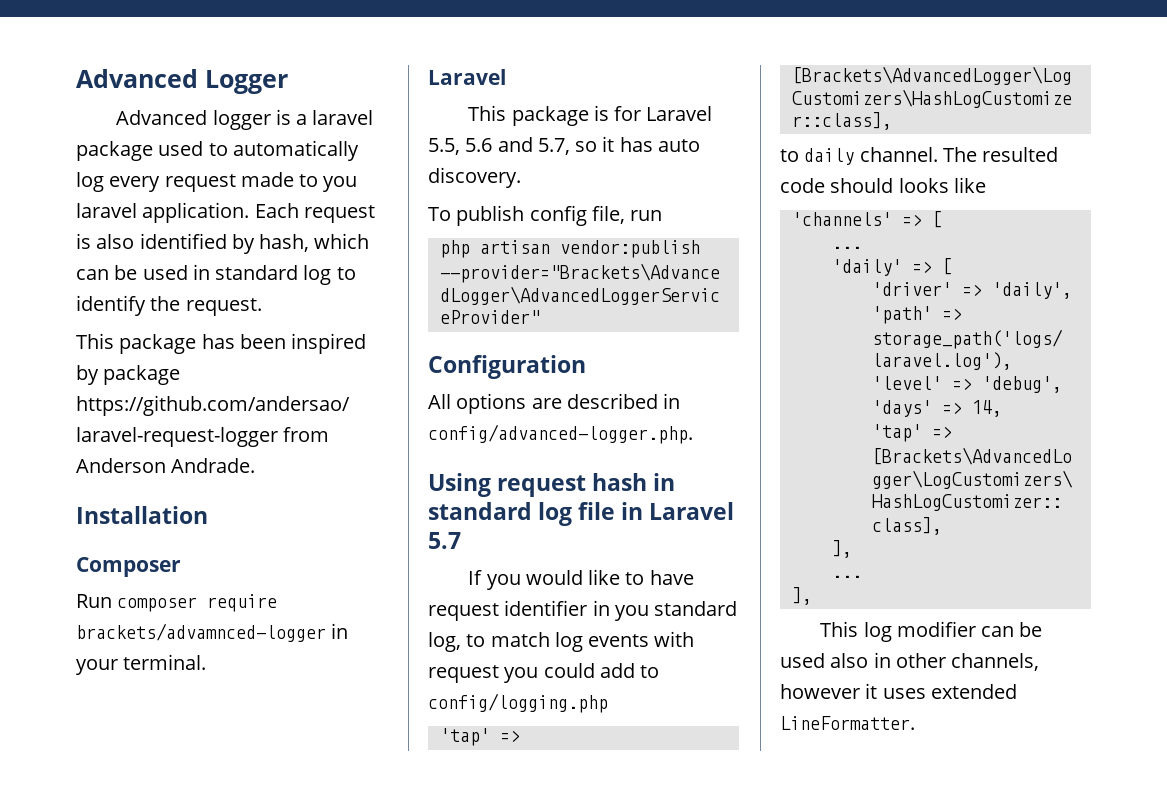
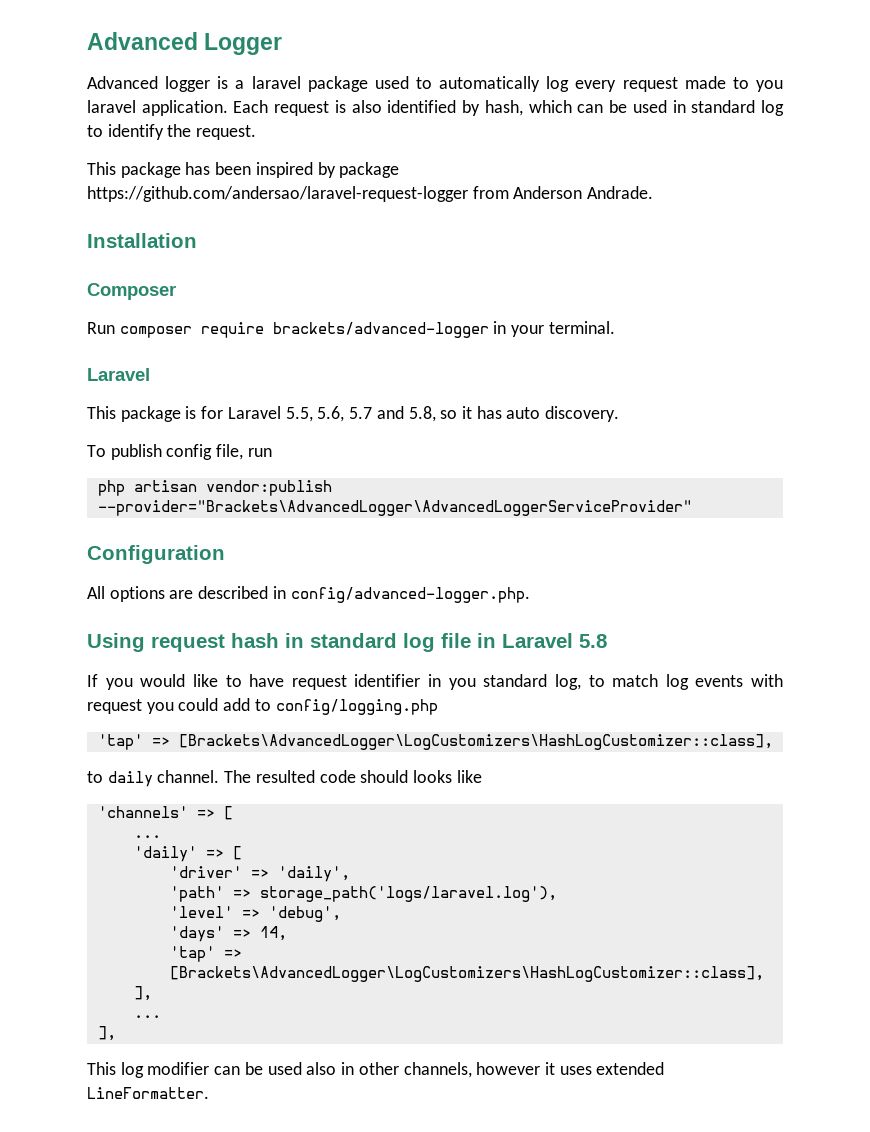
- Run composer require brackets/advamnced-logger in your terminal.
+ Run composer require brackets/advanced-logger in your terminal.
- This package is for Laravel 5.5, 5.6 and 5.7, so it has auto discovery.
+ This package is for Laravel 5.5, 5.6, 5.7 and 5.8, so it has auto discovery.
- Using request hash in standard log file in Laravel 5.7
+ Using request hash in standard log file in Laravel 5.8

